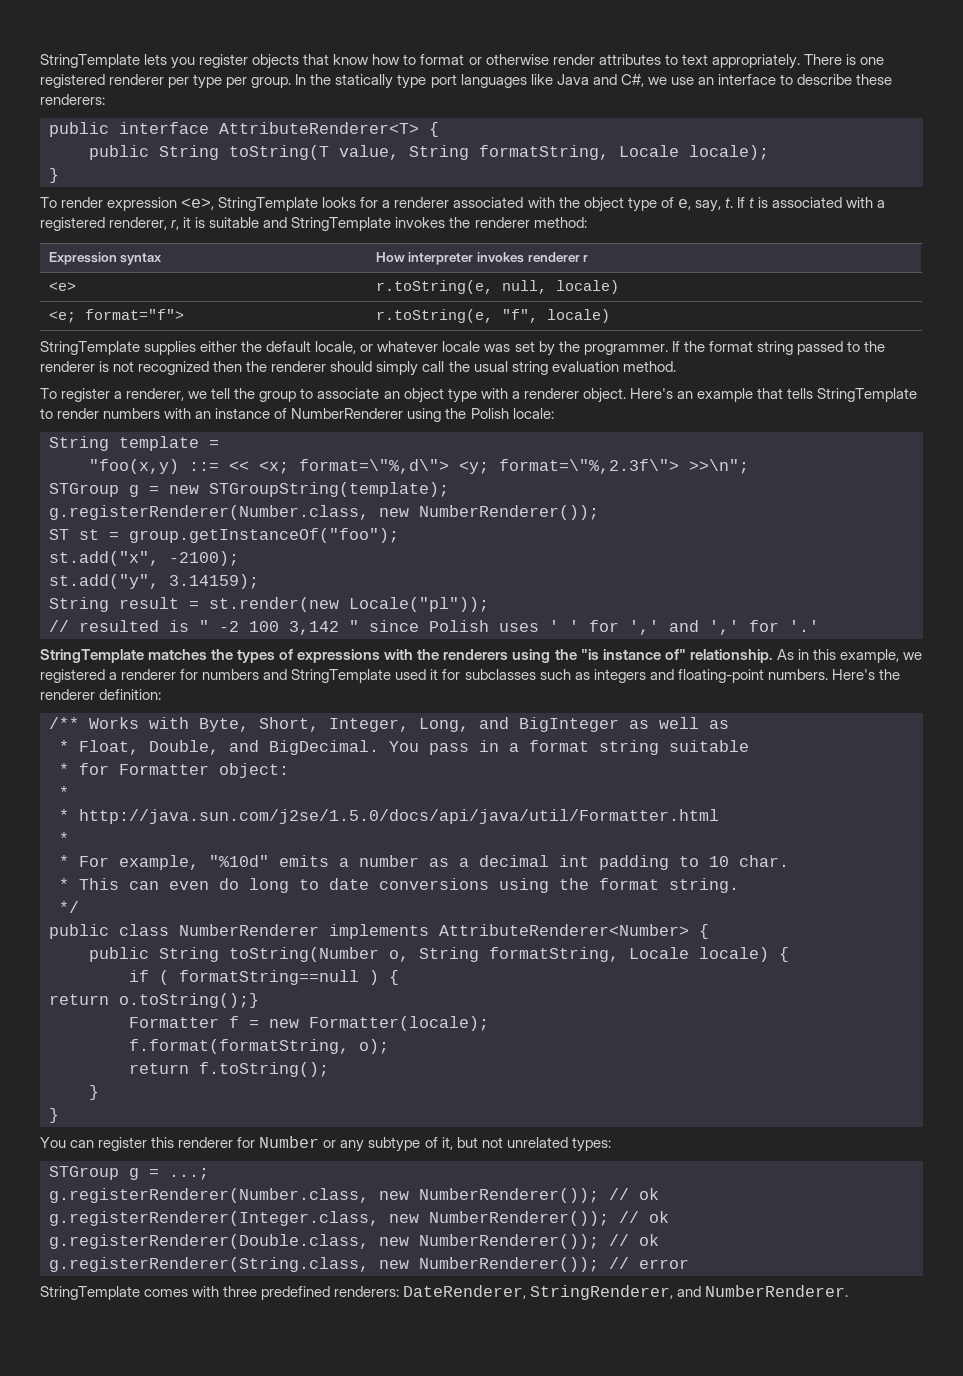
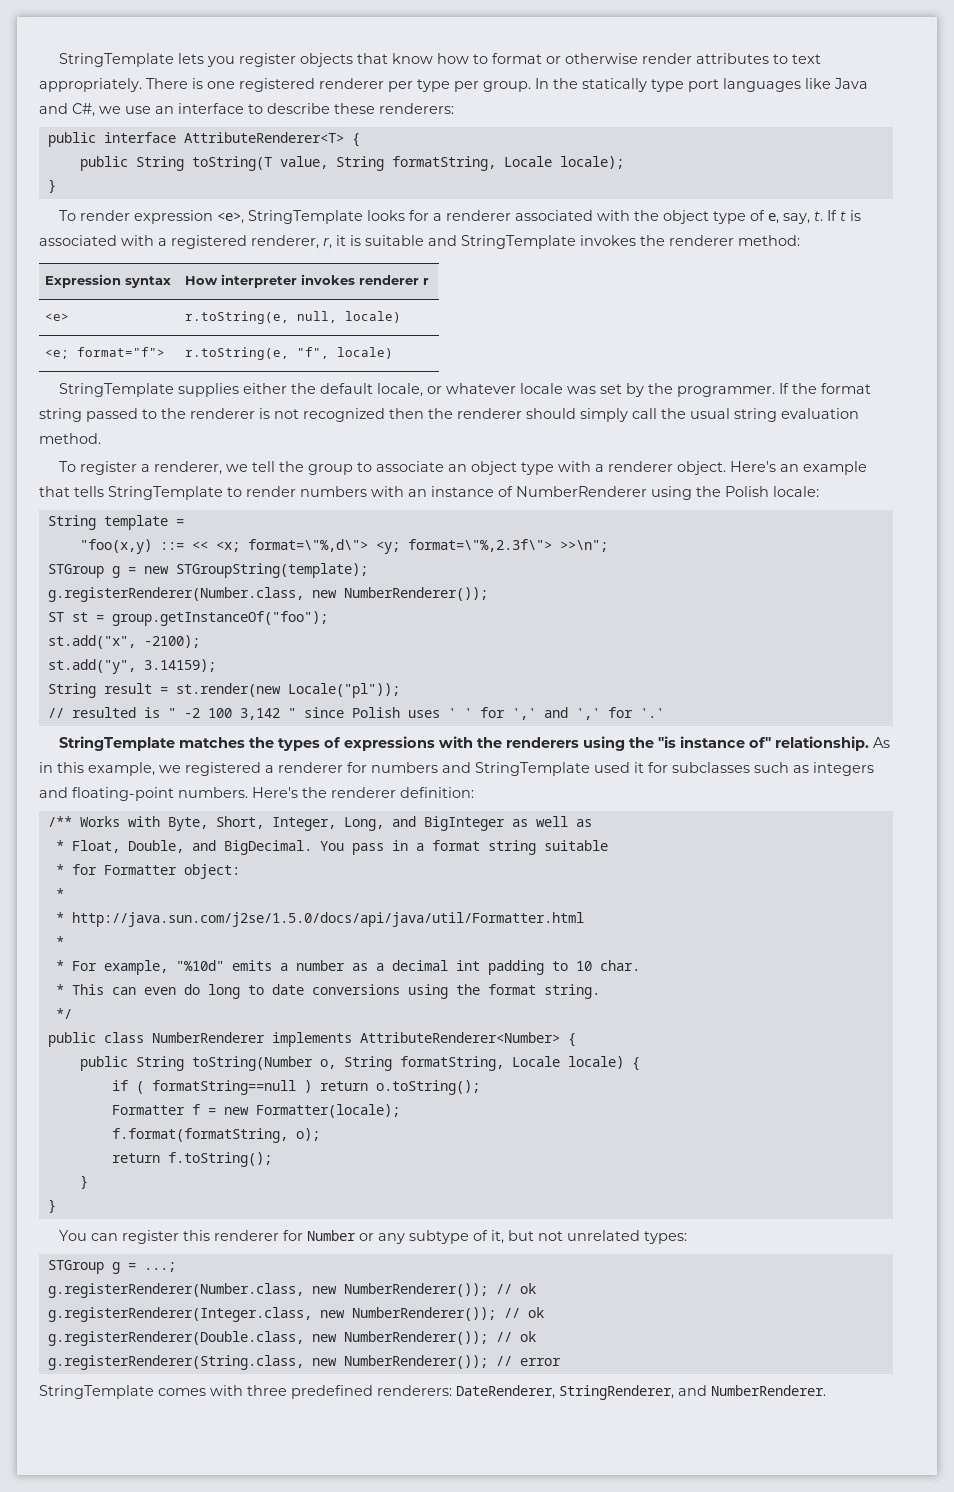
- if ( formatString==null ) {
- return o.toString();}
+ if ( formatString==null ) return o.toString();

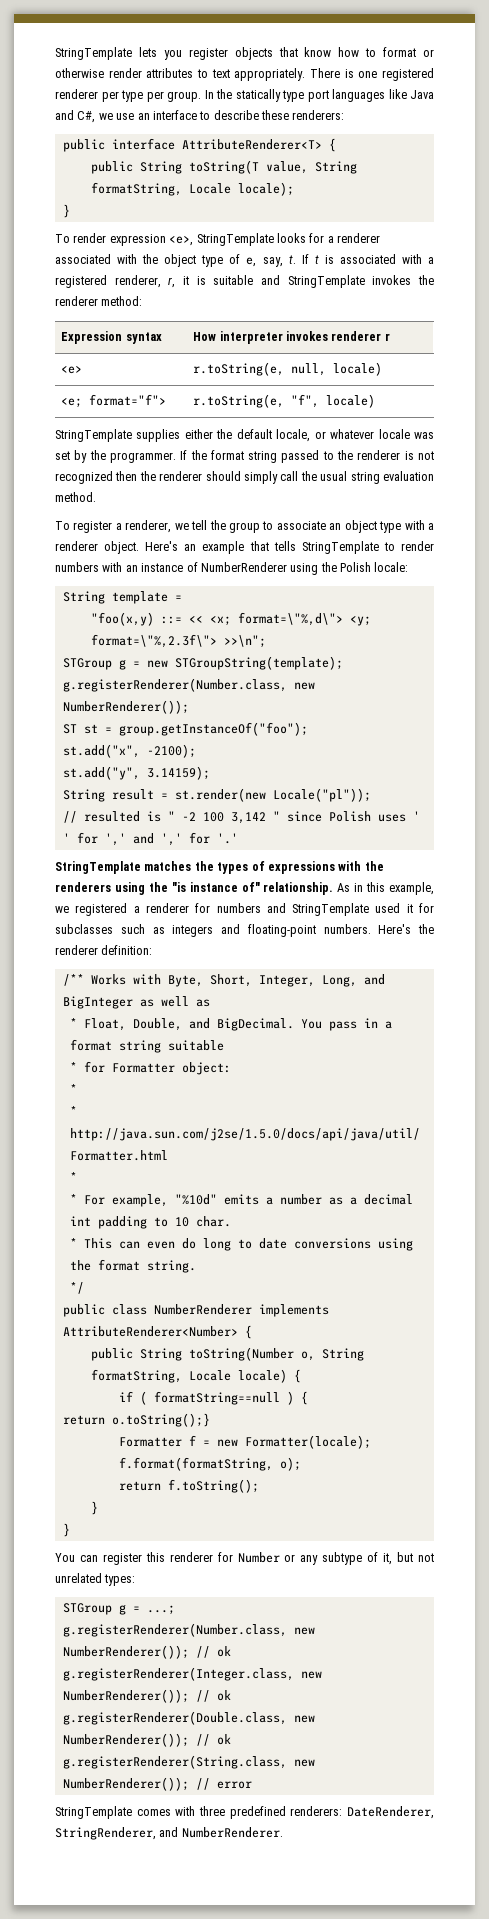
- if ( formatString==null ) return o.toString();
+ if ( formatString==null ) {
+ return o.toString();}

